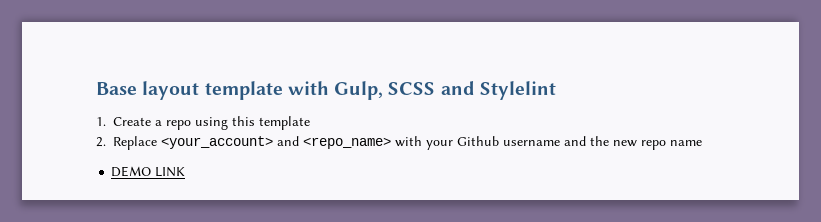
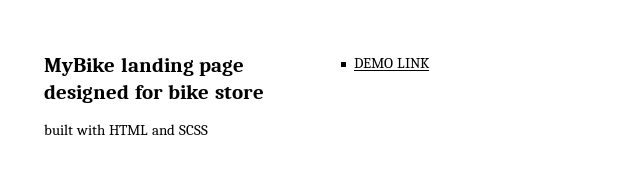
- Base layout template with Gulp, SCSS and Stylelint
- 1. Create a repo using this template
- 2. Replace <your_account> and <repo_name> with your Github username and the new repo name
+ MyBike landing page designed for bike store
+ built with HTML and SCSS

